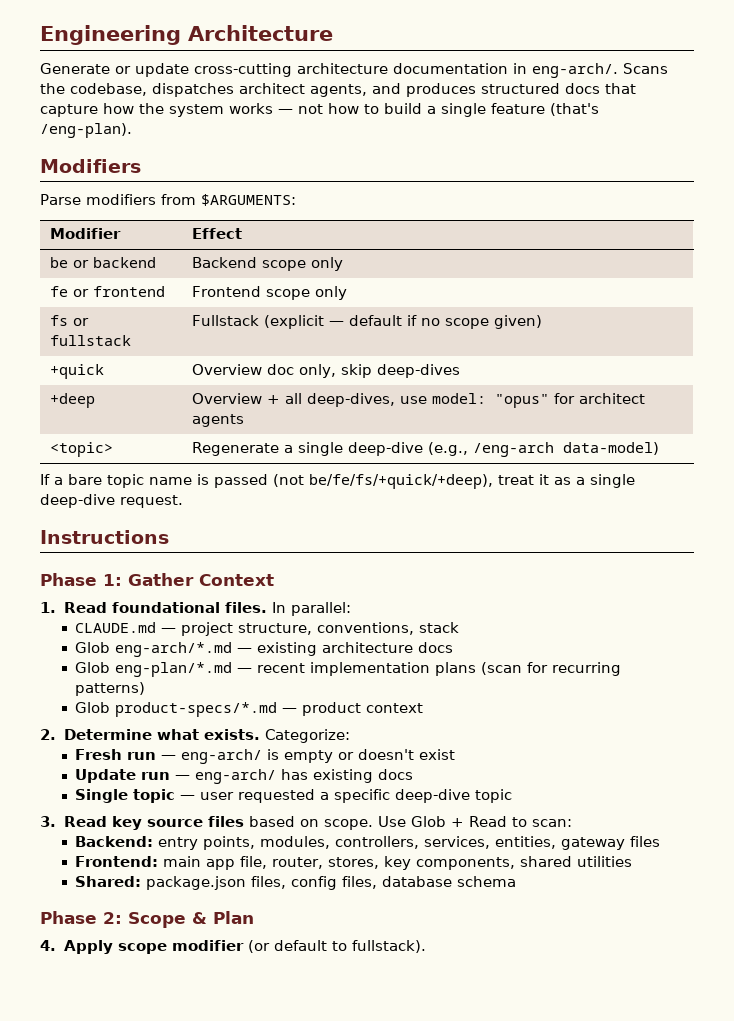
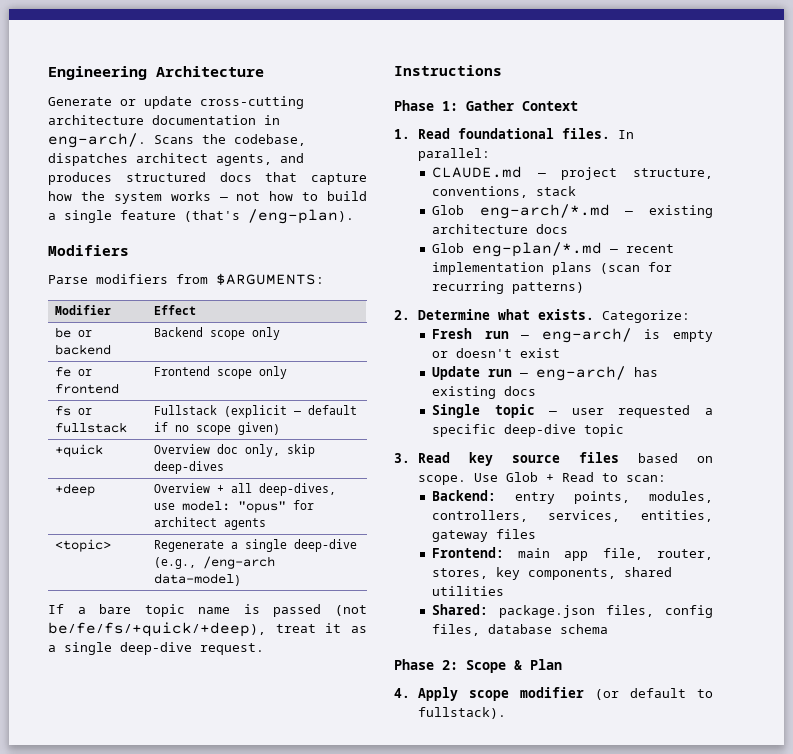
- Glob product-specs/*.md — product context

